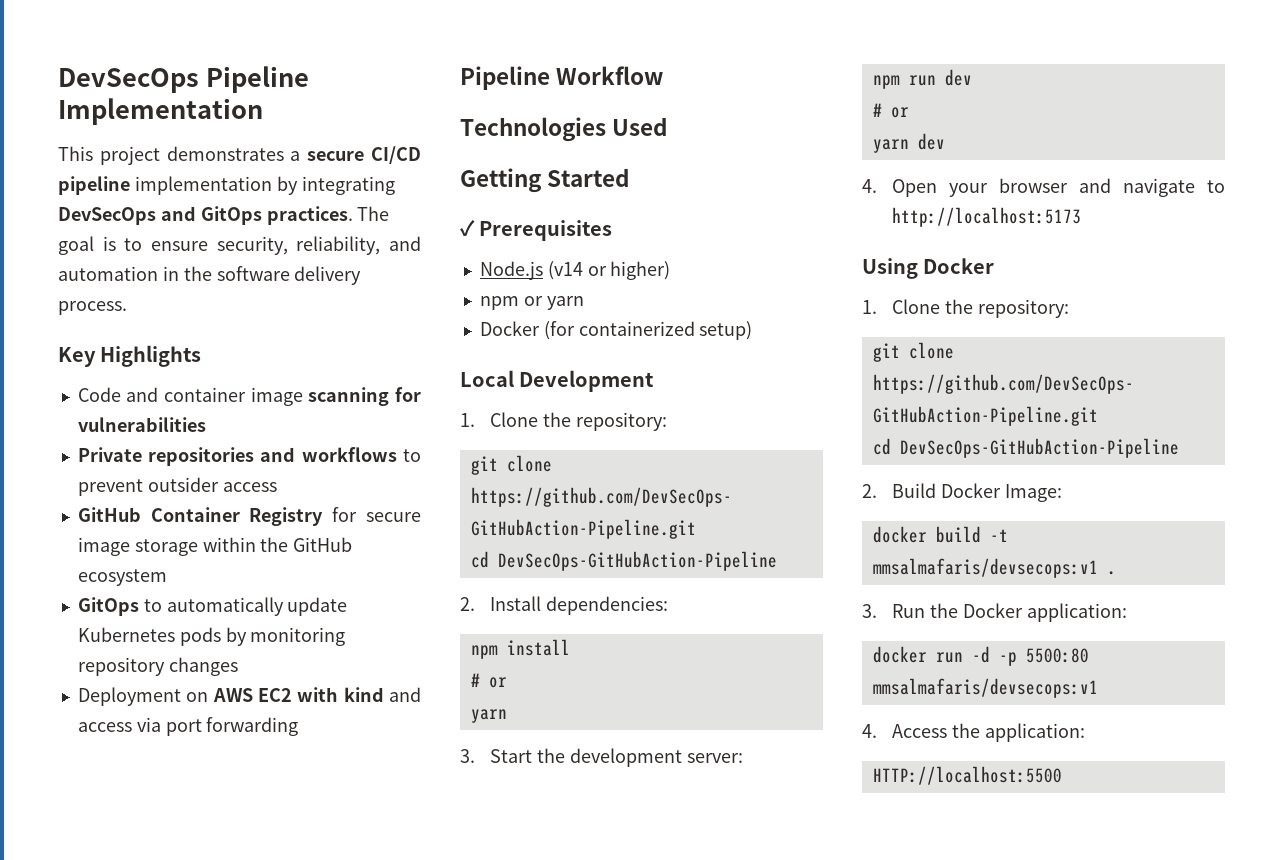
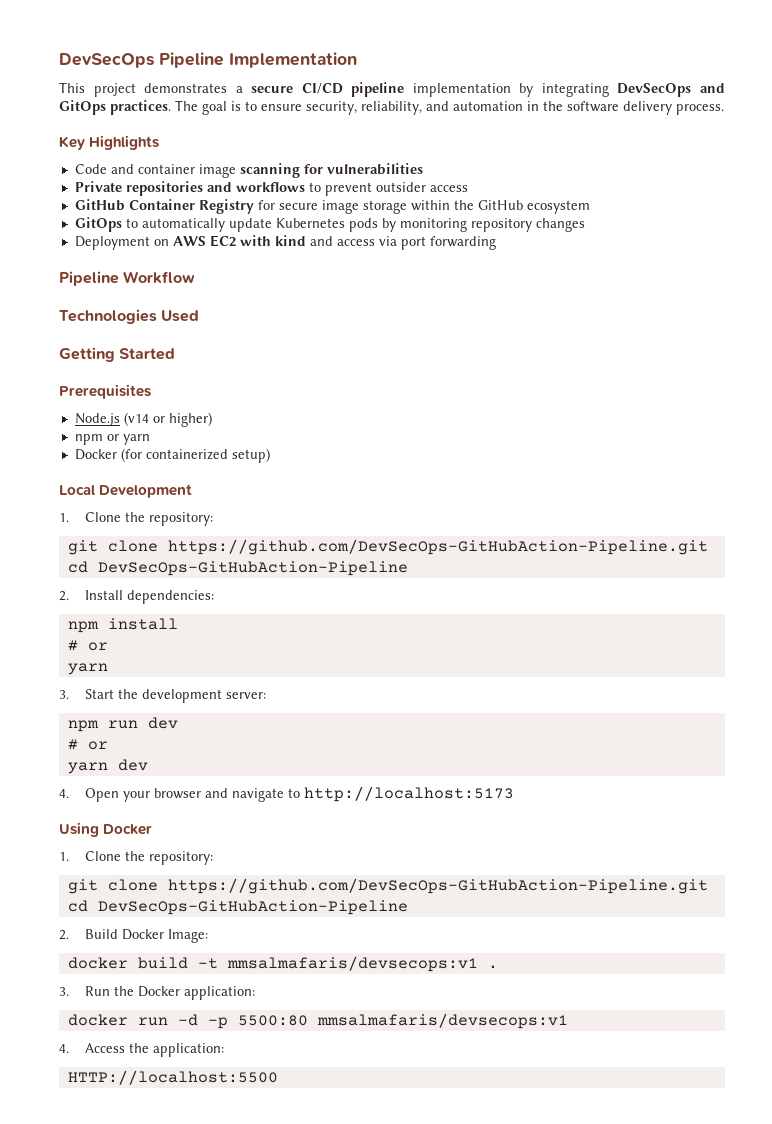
- ✓ Prerequisites
+ Prerequisites

